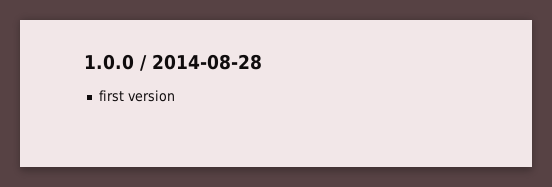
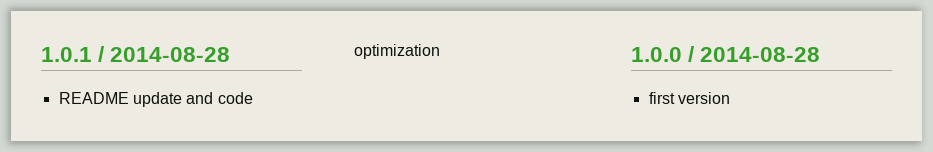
+ 1.0.1 / 2014-08-28
+ README update and code optimization

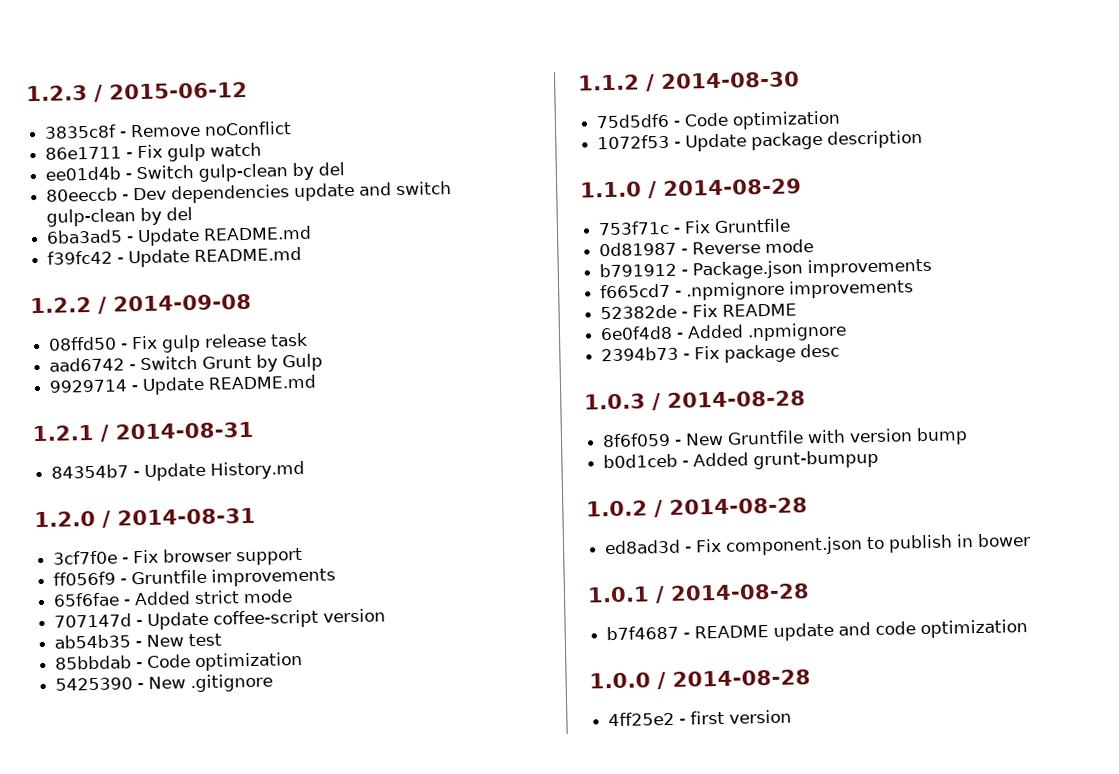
+ 1.2.3 / 2015-06-12
+ 3835c8f - Remove noConflict
+ 86e1711 - Fix gulp watch
+ ee01d4b - Switch gulp-clean by del
+ 80eeccb - Dev dependencies update and switch gulp-clean by del
+ 6ba3ad5 - Update README.md
+ f39fc42 - Update README.md
+ 1.2.2 / 2014-09-08
+ 08ffd50 - Fix gulp release task
+ aad6742 - Switch Grunt by Gulp
+ 9929714 - Update README.md
+ 1.2.1 / 2014-08-31
+ 84354b7 - Update History.md
+ 1.2.0 / 2014-08-31
+ 3cf7f0e - Fix browser support
+ ff056f9 - Gruntfile improvements
+ 65f6fae - Added strict mode
+ 707147d - Update coffee-script version
+ ab54b35 - New test
+ 85bbdab - Code optimization
+ 5425390 - New .gitignore
+ 1.1.2 / 2014-08-30
+ 75d5df6 - Code optimization
+ 1072f53 - Update package description
+ 1.1.0 / 2014-08-29
+ 753f71c - Fix Gruntfile
+ 0d81987 - Reverse mode
+ b791912 - Package.json improvements
+ f665cd7 - .npmignore improvements
+ 52382de - Fix README
+ 6e0f4d8 - Added .npmignore
+ 2394b73 - Fix package desc
+ 1.0.3 / 2014-08-28
+ 8f6f059 - New Gruntfile with version bump
+ b0d1ceb - Added grunt-bumpup
+ 1.0.2 / 2014-08-28
+ ed8ad3d - Fix component.json to publish in bower
- README update and code optimization
+ b7f4687 - README update and code optimization
- first version
+ 4ff25e2 - first version

